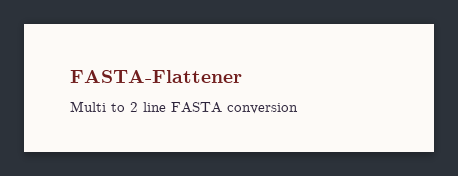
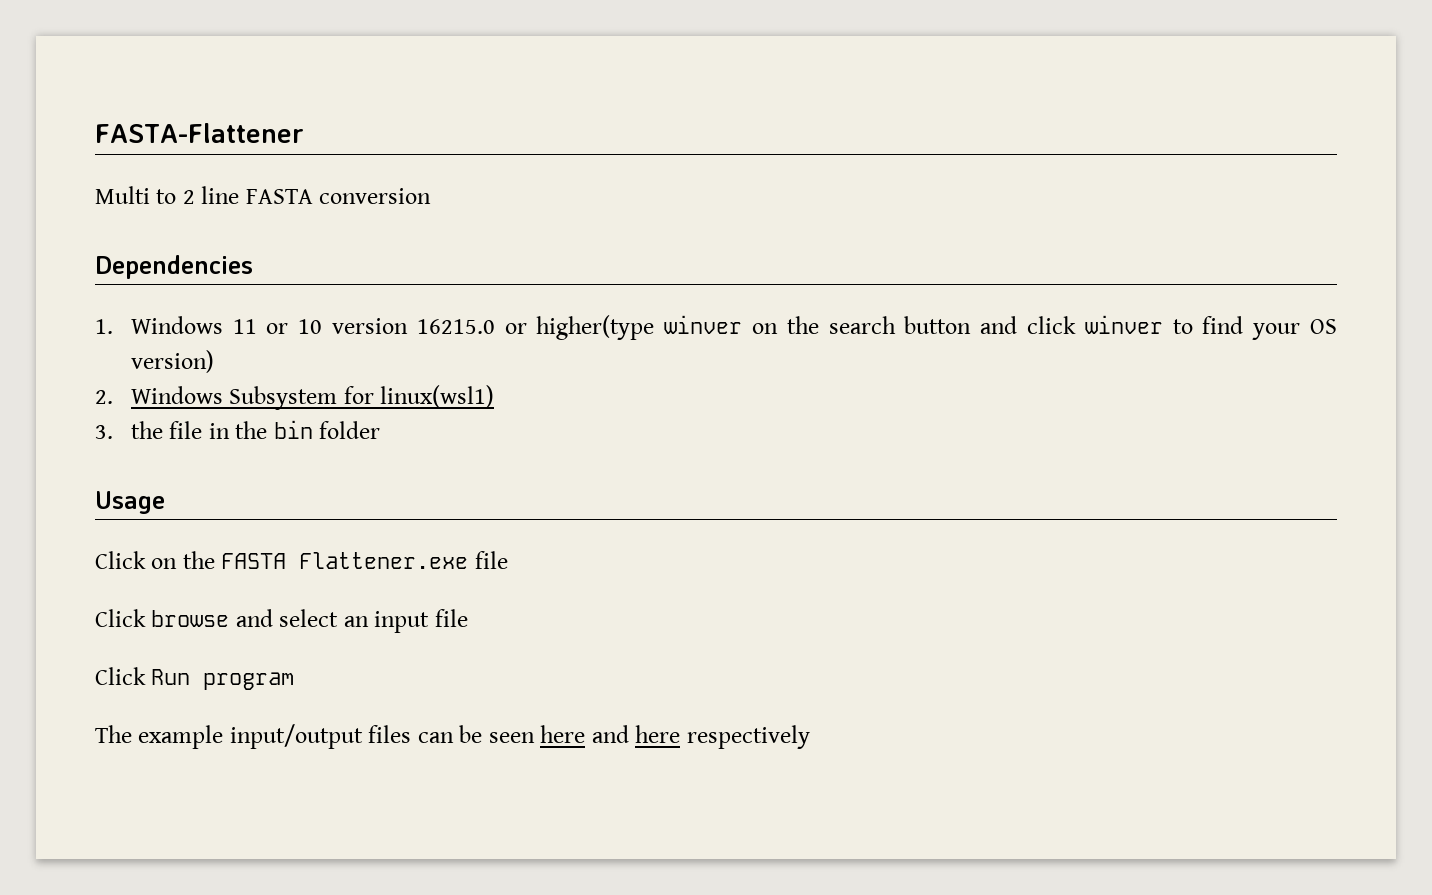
+ Dependencies
+ 1. Windows 11 or 10 version 16215.0 or higher(type winver on the search button and click winver to find your OS version)
+ 2. Windows Subsystem for linux(wsl1)
+ 3. the file in the bin folder
+ Usage
+ Click on the FASTA Flattener.exe file
+ Click browse and select an input file
+ Click Run program
+ The example input/output files can be seen here and here respectively

